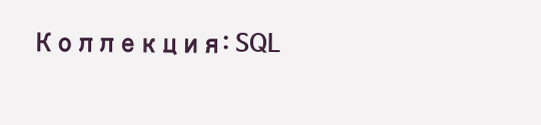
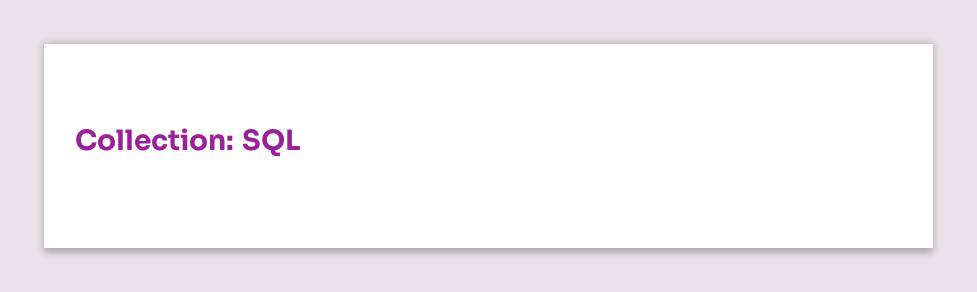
- Коллекция: SQL
+ Collection: SQL

